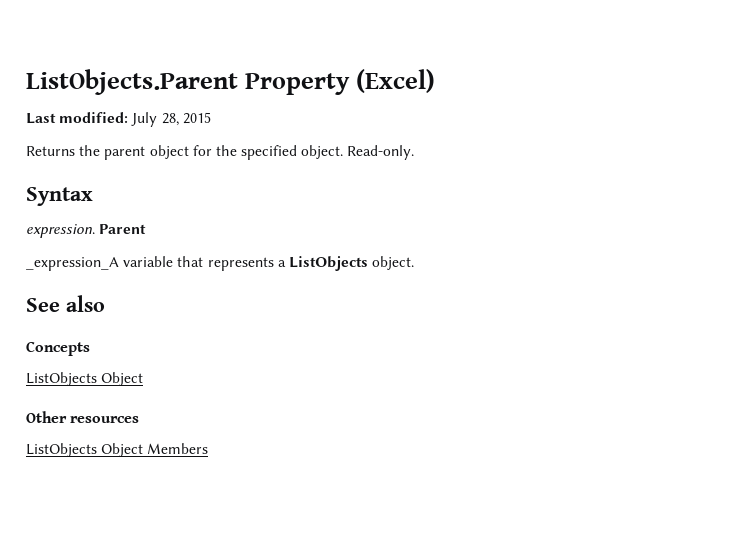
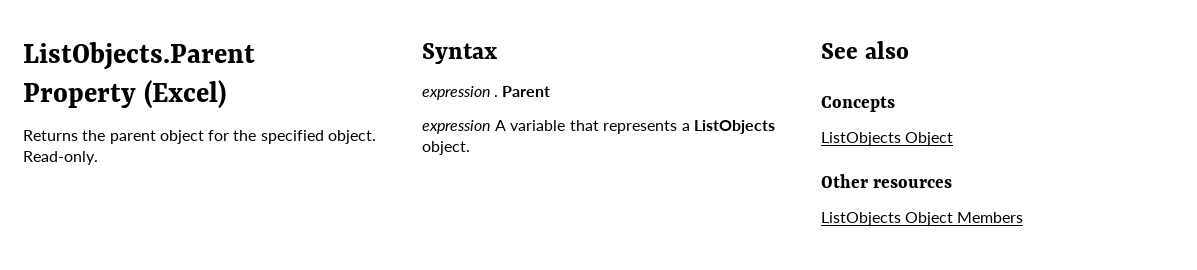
- Last modified: July 28, 2015
- expression.
+ expression .
- _expression_A variable that represents a ListObjects object.
+ expression A variable that represents a ListObjects object.

